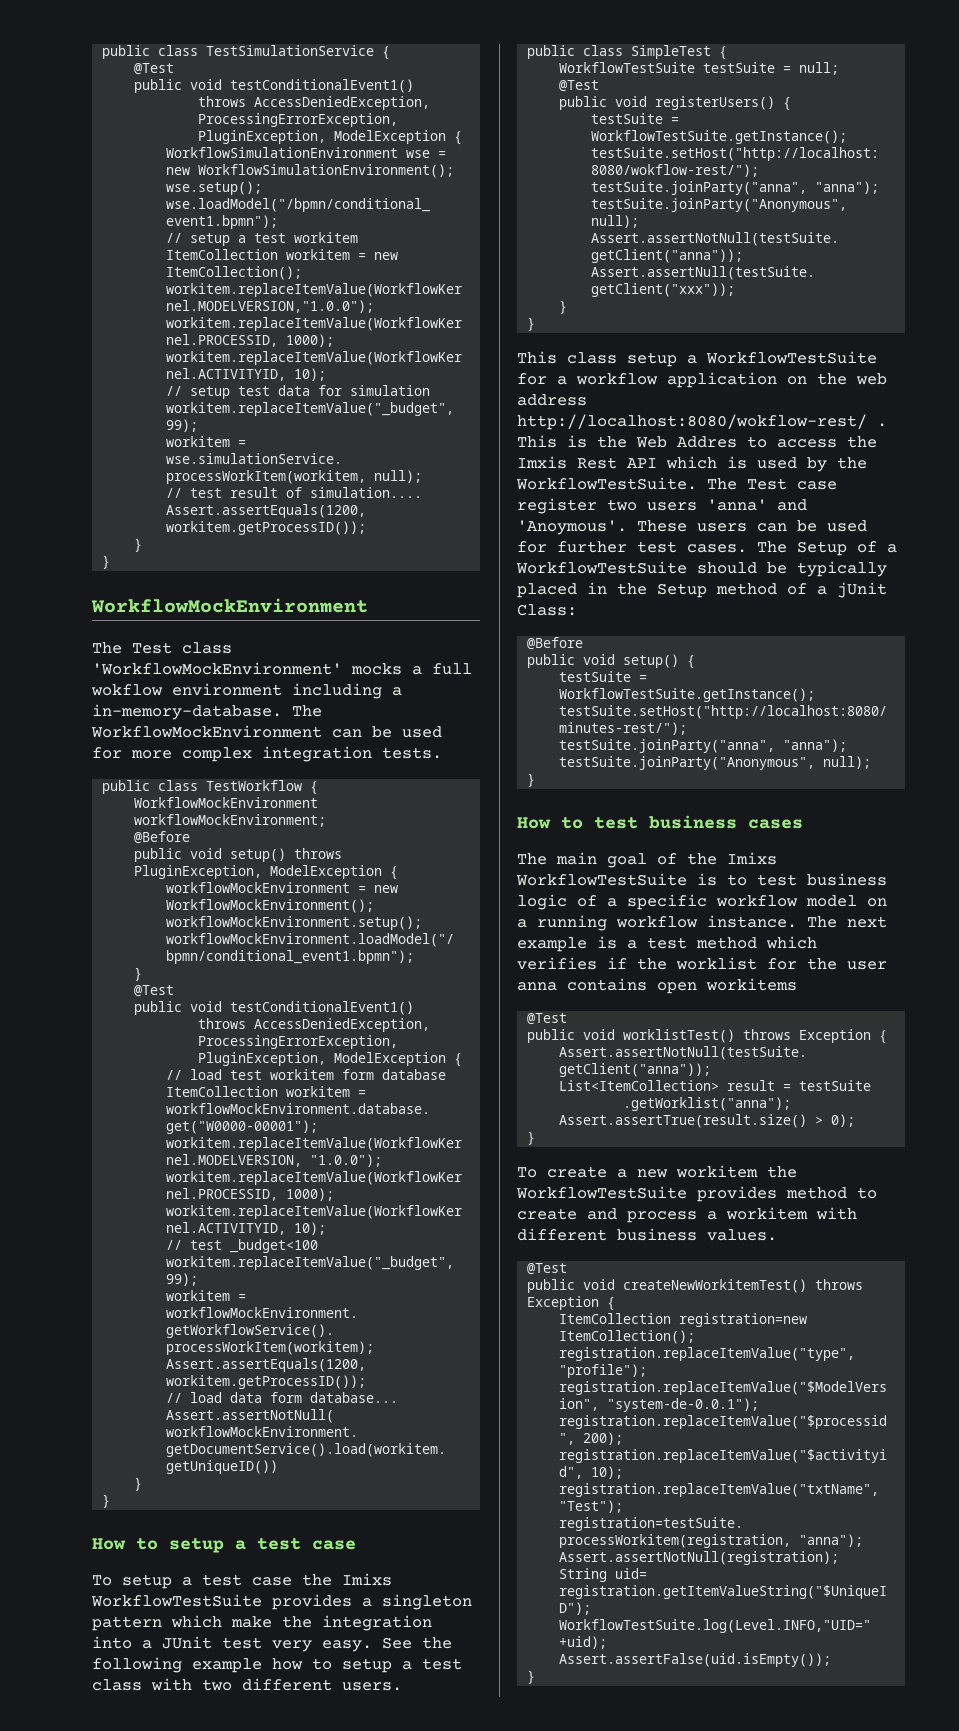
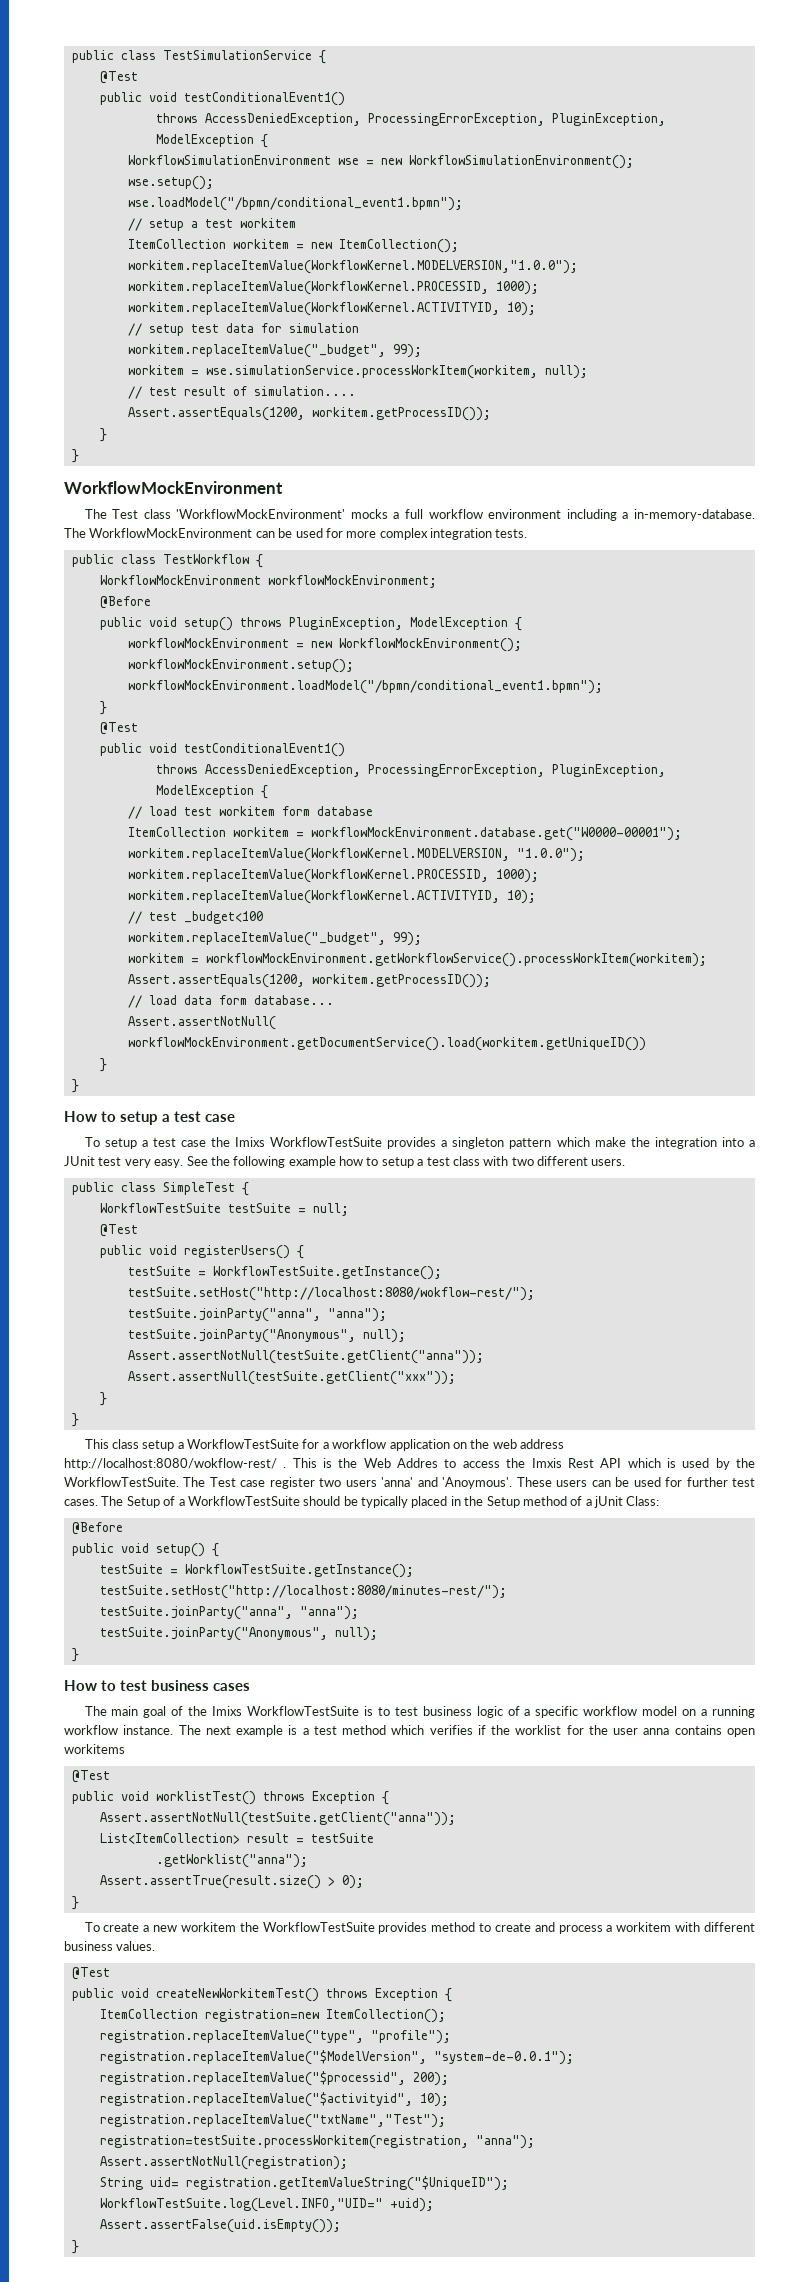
- The Test class 'WorkflowMockEnvironment' mocks a full wokflow environment including a in-memory-database.
+ The Test class 'WorkflowMockEnvironment' mocks a full workflow environment including a in-memory-database.

